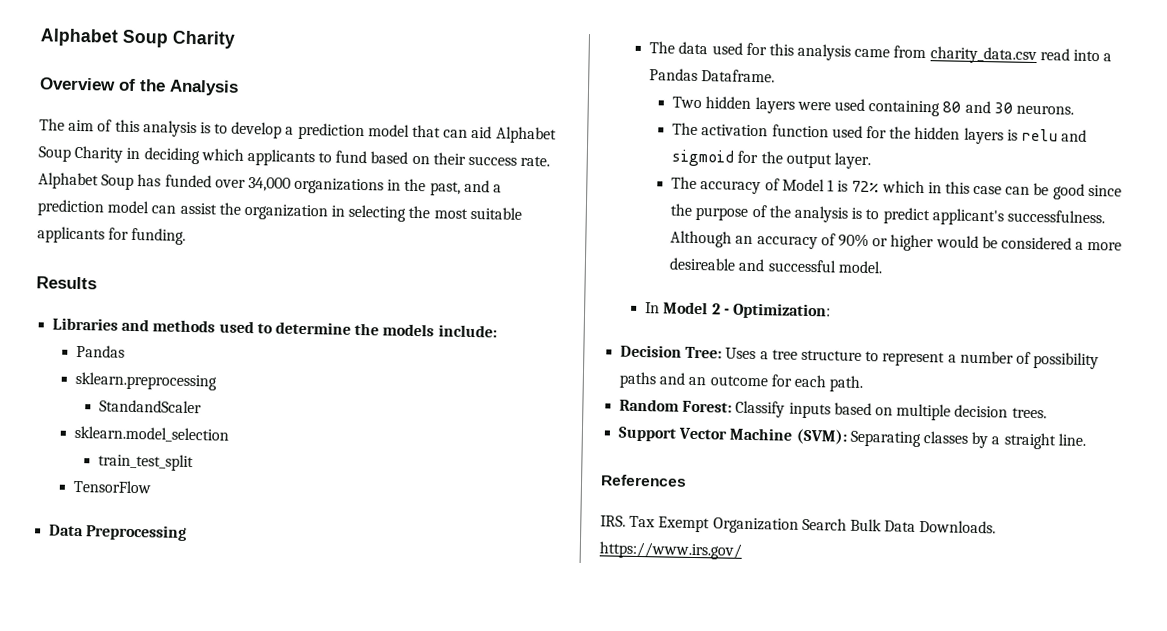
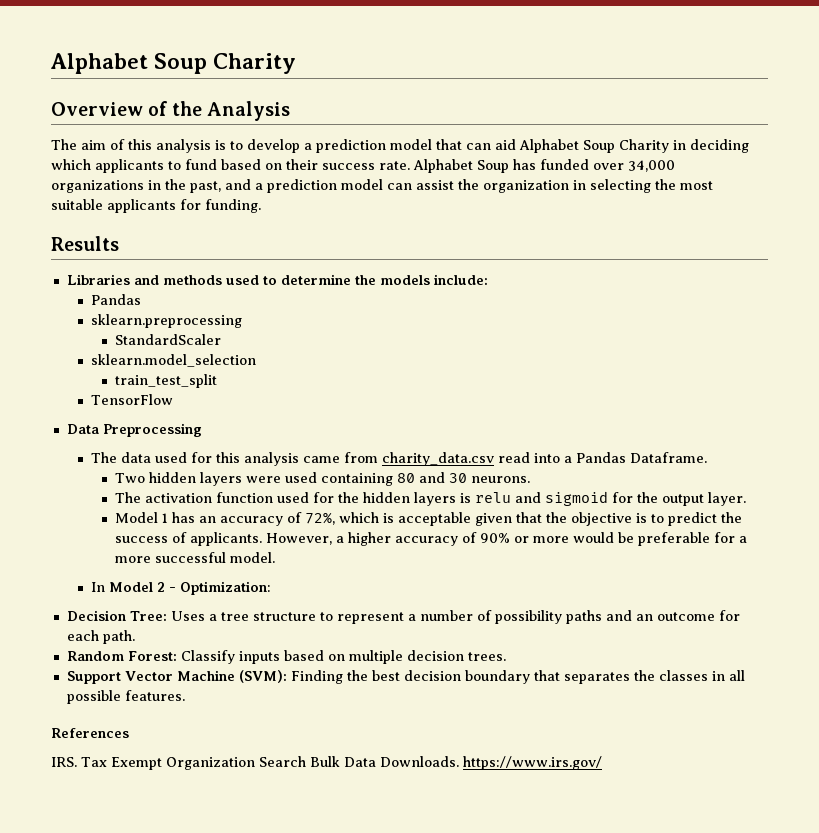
- StandandScaler
+ StandardScaler
- The accuracy of Model 1 is 72% which in this case can be good since the purpose of the analysis is to predict applicant's successfulness. Although an accuracy of 90% or higher would be considered a more desireable and successful model.
+ Model 1 has an accuracy of 72%, which is acceptable given that the objective is to predict the success of applicants. However, a higher accuracy of 90% or more would be preferable for a more successful model.
- Support Vector Machine (SVM): Separating classes by a straight line.
+ Support Vector Machine (SVM): Finding the best decision boundary that separates the classes in all possible features.

